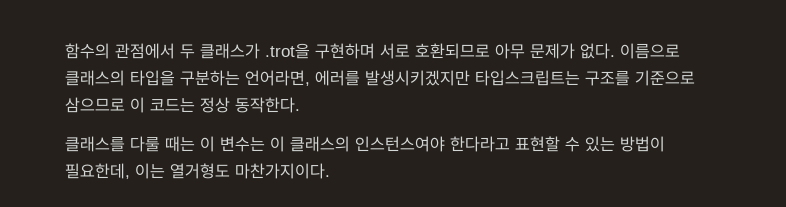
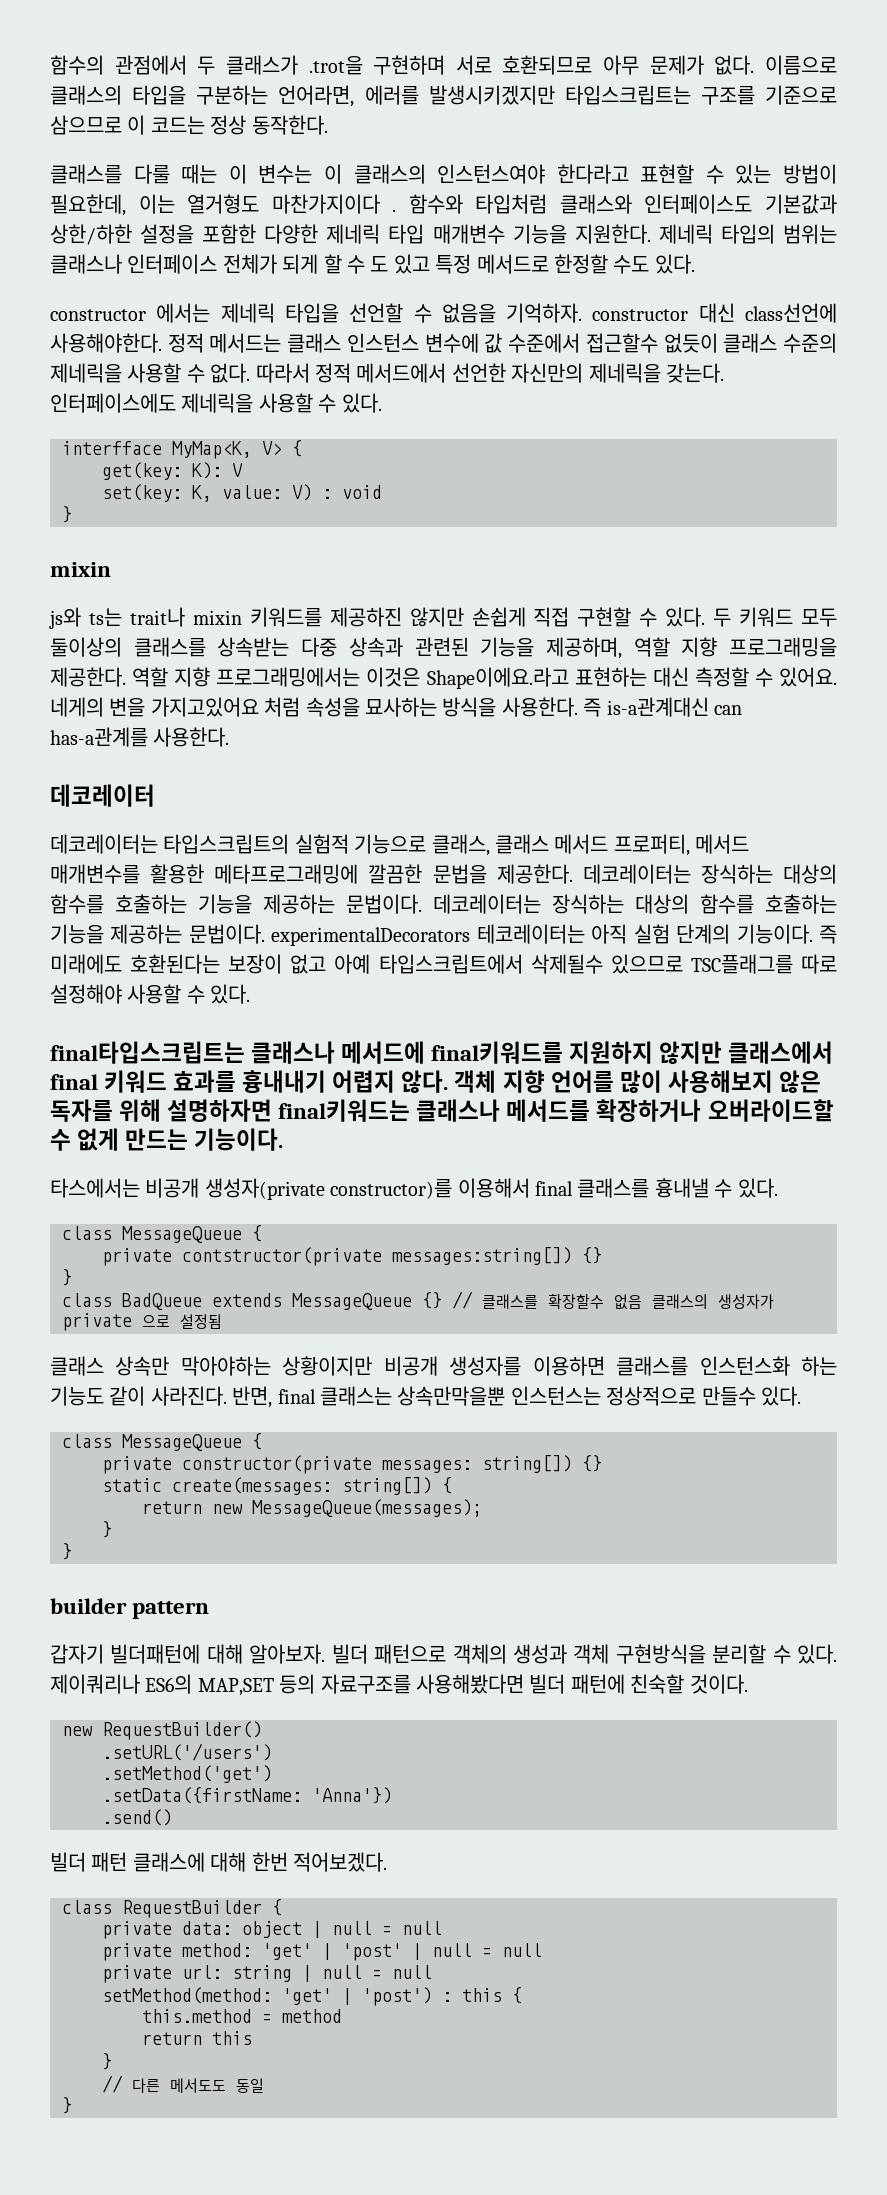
- 클래스를 다룰 때는 이 변수는 이 클래스의 인스턴스여야 한다라고 표현할 수 있는 방법이 필요한데, 이는 열거형도 마찬가지이다.
+ 클래스를 다룰 때는 이 변수는 이 클래스의 인스턴스여야 한다라고 표현할 수 있는 방법이 필요한데, 이는 열거형도 마찬가지이다 . 함수와 타입처럼 클래스와 인터페이스도 기본값과 상한/하한 설정을 포함한 다양한 제네릭 타입 매개변수 기능을 지원한다. 제네릭 타입의 범위는 클래스나 인터페이스 전체가 되게 할 수 도 있고 특정 메서드로 한정할 수도 있다.
+ constructor 에서는 제네릭 타입을 선언할 수 없음을 기억하자. constructor 대신 class선언에 사용해야한다. 정적 메서드는 클래스 인스턴스 변수에 값 수준에서 접근할수 없듯이 클래스 수준의 제네릭을 사용할 수 없다. 따라서 정적 메서드에서 선언한 자신만의 제네릭을 갖는다. 인터페이스에도 제네릭을 사용할 수 있다.
+ interfface MyMap<K, V> {
+ get(key: K): V
+ set(key: K, value: V) : void
+ }
+ mixin
+ js와 ts는 trait나 mixin 키워드를 제공하진 않지만 손쉽게 직접 구현할 수 있다. 두 키워드 모두 둘이상의 클래스를 상속받는 다중 상속과 관련된 기능을 제공하며, 역할 지향 프로그래밍을 제공한다. 역할 지향 프로그래밍에서는 이것은 Shape이에요.라고 표현하는 대신 측정할 수 있어요. 네게의 변을 가지고있어요 처럼 속성을 묘사하는 방식을 사용한다. 즉 is-a관계대신 can has-a관계를 사용한다.
+ 데코레이터
+ 데코레이터는 타입스크립트의 실험적 기능으로 클래스, 클래스 메서드 프로퍼티, 메서드 매개변수를 활용한 메타프로그래밍에 깔끔한 문법을 제공한다. 데코레이터는 장식하는 대상의 함수를 호출하는 기능을 제공하는 문법이다. 데코레이터는 장식하는 대상의 함수를 호출하는 기능을 제공하는 문법이다. experimentalDecorators 테코레이터는 아직 실험 단계의 기능이다. 즉 미래에도 호환된다는 보장이 없고 아예 타입스크립트에서 삭제될수 있으므로 TSC플래그를 따로 설정해야 사용할 수 있다.
+ final타입스크립트는 클래스나 메서드에 final키워드를 지원하지 않지만 클래스에서 final 키워드 효과를 흉내내기 어렵지 않다. 객체 지향 언어를 많이 사용해보지 않은 독자를 위해 설명하자면 final키워드는 클래스나 메서드를 확장하거나 오버라이드할 수 없게 만드는 기능이다.
+ 타스에서는 비공개 생성자(private constructor)를 이용해서 final 클래스를 흉내낼 수 있다.
+ class MessageQueue {
+ private contstructor(private messages:string[]) {}
+ }
+ class BadQueue extends MessageQueue {} // 클래스를 확장할수 없음 클래스의 생성자가 private 으로 설정됨
+ 클래스 상속만 막아야하는 상황이지만 비공개 생성자를 이용하면 클래스를 인스턴스화 하는 기능도 같이 사라진다. 반면, final 클래스는 상속만막을뿐 인스턴스는 정상적으로 만들수 있다.
+ class MessageQueue {
+ private constructor(private messages: string[]) {}
+ static create(messages: string[]) {
+ return new MessageQueue(messages);
+ }
+ }
+ builder pattern
+ 갑자기 빌더패턴에 대해 알아보자. 빌더 패턴으로 객체의 생성과 객체 구현방식을 분리할 수 있다. 제이쿼리나 ES6의 MAP,SET 등의 자료구조를 사용해봤다면 빌더 패턴에 친숙할 것이다.
+ new RequestBuilder()
+ .setURL('/users')
+ .setMethod('get')
+ .setData({firstName: 'Anna'})
+ .send()
+ 빌더 패턴 클래스에 대해 한번 적어보겠다.
+ class RequestBuilder {
+ private data: object | null = null
+ private method: 'get' | 'post' | null = null
+ private url: string | null = null
+ setMethod(method: 'get' | 'post') : this {
+ this.method = method
+ return this
+ }
+ // 다른 메서도도 동일
+ }

